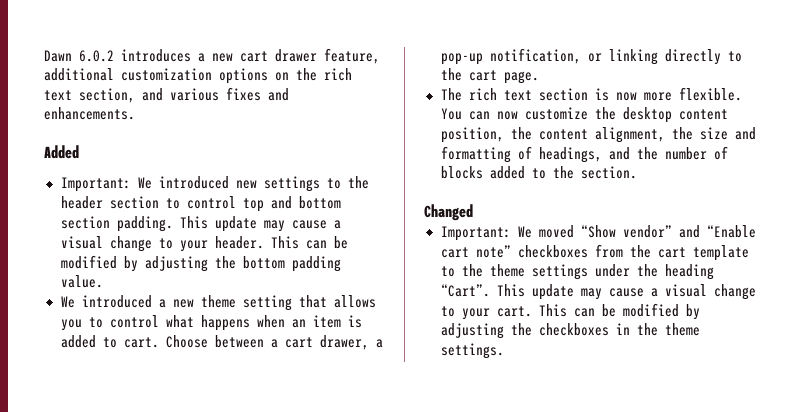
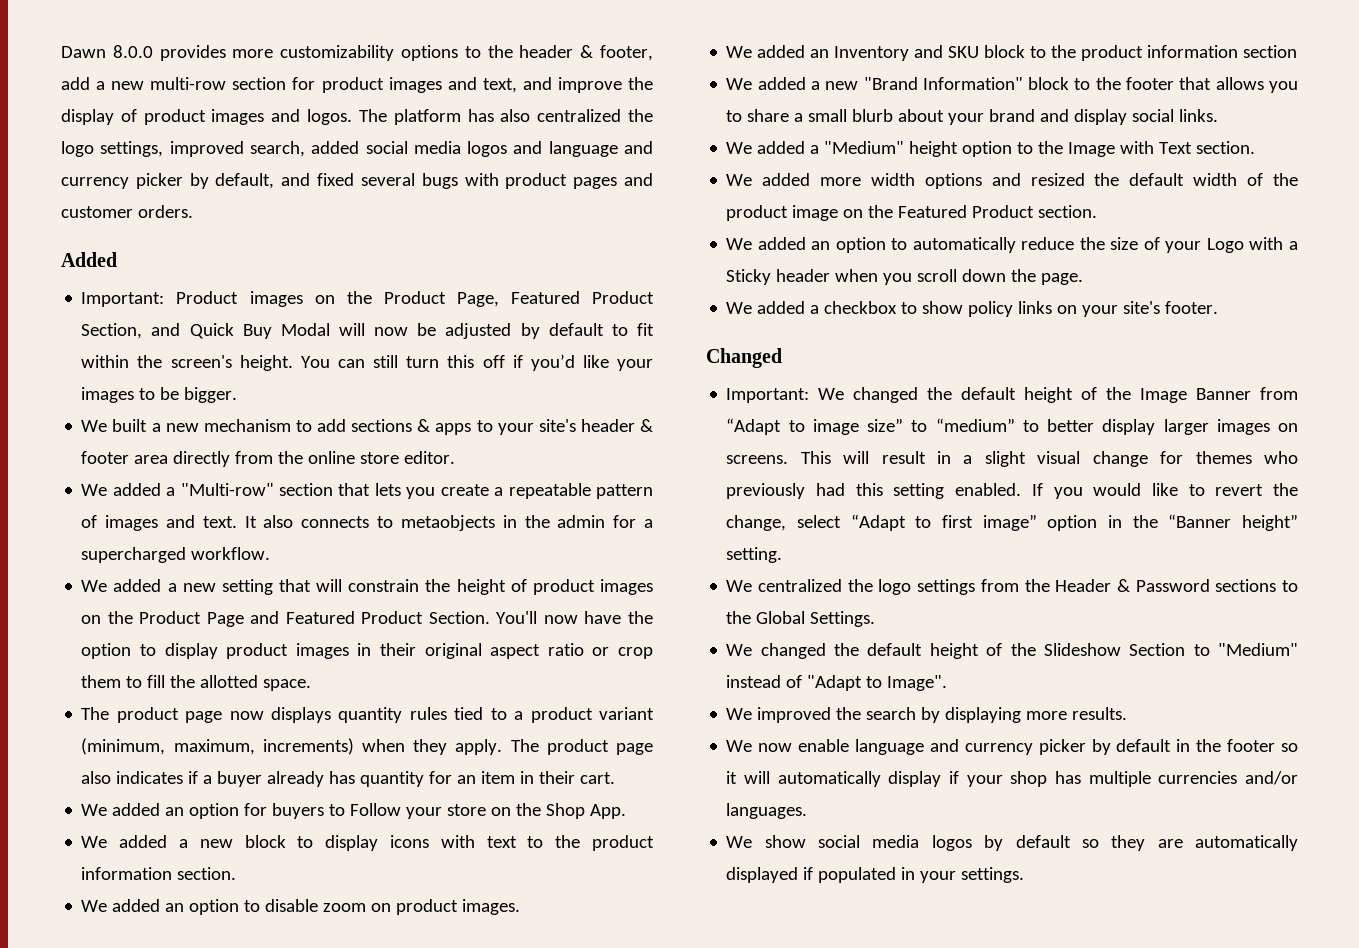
- Dawn 6.0.2 introduces a new cart drawer feature, additional customization options on the rich text section, and various fixes and enhancements.
+ Dawn 8.0.0 provides more customizability options to the header & footer, add a new multi-row section for product images and text, and improve the display of product images and logos. The platform has also centralized the logo settings, improved search, added social media logos and language and currency picker by default, and fixed several bugs with product pages and customer orders.
  Added
- Important: We introduced new settings to the header section to control top and bottom section padding. This update may cause a visual change to your header. This can be modified by adjusting the bottom padding value.
- We introduced a new theme setting that allows you to control what happens when an item is added to cart. Choose between a cart drawer, a pop-up notification, or linking directly to the cart page.
- The rich text section is now more flexible. You can now customize the desktop content position, the content alignment, the size and formatting of headings, and the number of blocks added to the section.
+ Important: Product images on the Product Page, Featured Product Section, and Quick Buy Modal will now be adjusted by default to fit within the screen's height. You can still turn this off if you’d like your images to be bigger.
+ We built a new mechanism to add sections & apps to your site's header & footer area directly from the online store editor.
+ We added a "Multi-row" section that lets you create a repeatable pattern of images and text. It also connects to metaobjects in the admin for a supercharged workflow.
+ We added a new setting that will constrain the height of product images on the Product Page and Featured Product Section. You'll now have the option to display product images in their original aspect ratio or crop them to fill the allotted space.
+ The product page now displays quantity rules tied to a product variant (minimum, maximum, increments) when they apply. The product page also indicates if a buyer already has quantity for an item in their cart.
+ We added an option for buyers to Follow your store on the Shop App.
+ We added a new block to display icons with text to the product information section.
+ We added an option to disable zoom on product images.
+ We added an Inventory and SKU block to the product information section
+ We added a new "Brand Information" block to the footer that allows you to share a small blurb about your brand and display social links.
+ We added a "Medium" height option to the Image with Text section.
+ We added more width options and resized the default width of the product image on the Featured Product section.
+ We added an option to automatically reduce the size of your Logo with a Sticky header when you scroll down the page.
+ We added a checkbox to show policy links on your site's footer.
  Changed
- Important: We moved “Show vendor” and “Enable cart note” checkboxes from the cart template to the theme settings under the heading “Cart”. This update may cause a visual change to your cart. This can be modified by adjusting the checkboxes in the theme settings.
+ Important: We changed the default height of the Image Banner from “Adapt to image size” to “medium” to better display larger images on screens. This will result in a slight visual change for themes who previously had this setting enabled. If you would like to revert the change, select “Adapt to first image” option in the “Banner height” setting.
+ We centralized the logo settings from the Header & Password sections to the Global Settings.
+ We changed the default height of the Slideshow Section to "Medium" instead of "Adapt to Image".
+ We improved the search by displaying more results.
+ We now enable language and currency picker by default in the footer so it will automatically display if your shop has multiple currencies and/or languages.
+ We show social media logos by default so they are automatically displayed if populated in your settings.

